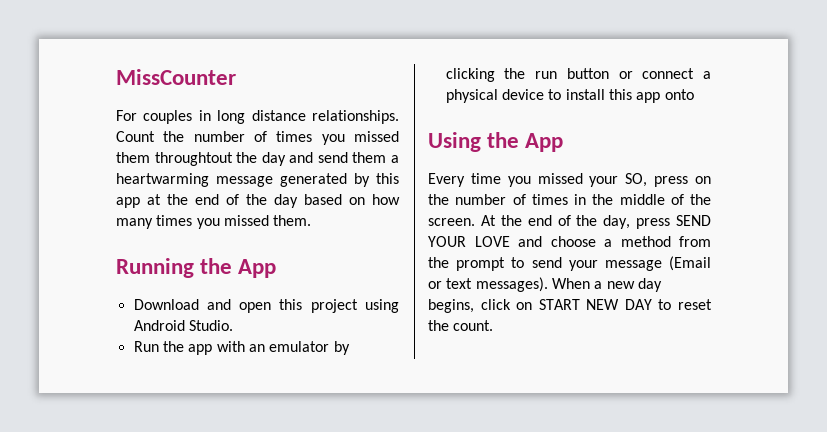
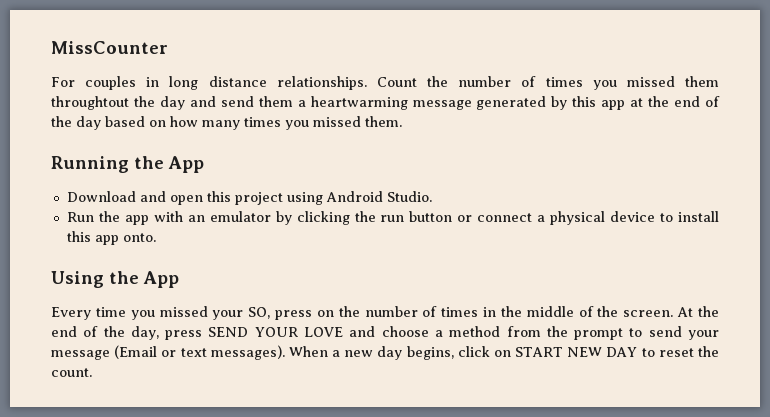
- Run the app with an emulator by clicking the run button or connect a physical device to install this app onto
+ Run the app with an emulator by clicking the run button or connect a physical device to install this app onto.

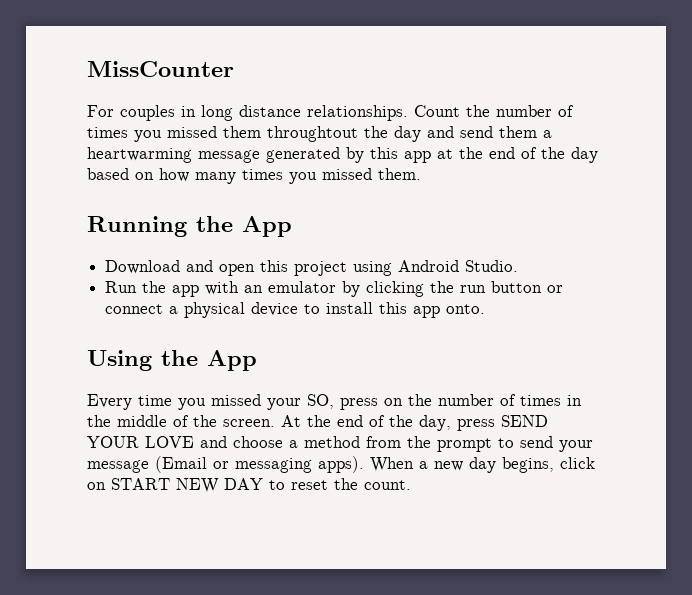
- At the end of the day, press SEND YOUR LOVE and choose a method from the prompt to send your message (Email or text messages).
+ At the end of the day, press SEND YOUR LOVE and choose a method from the prompt to send your message (Email or messaging apps).

